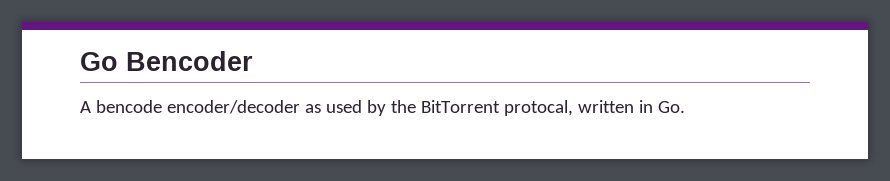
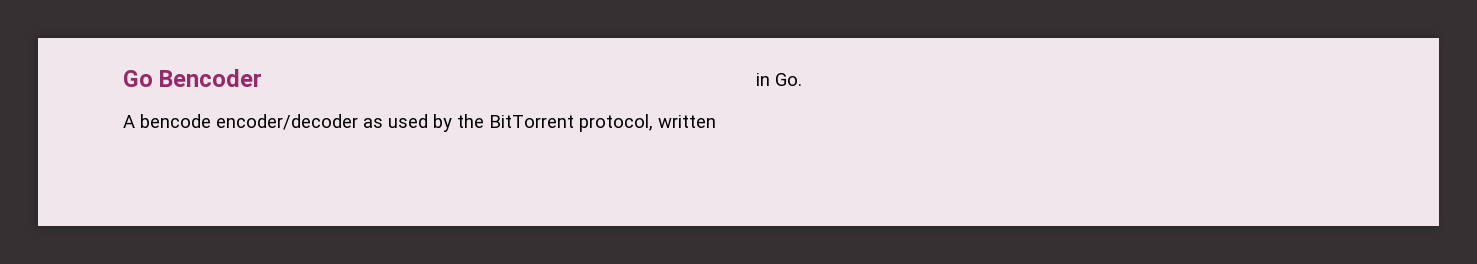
- A bencode encoder/decoder as used by the BitTorrent protocal, written in Go.
+ A bencode encoder/decoder as used by the BitTorrent protocol, written in Go.

